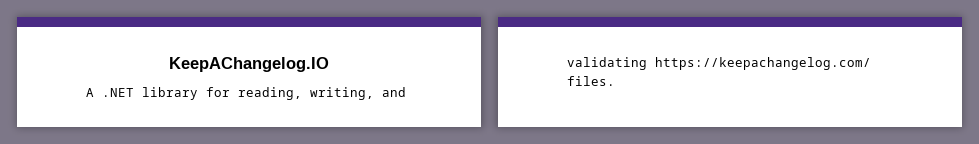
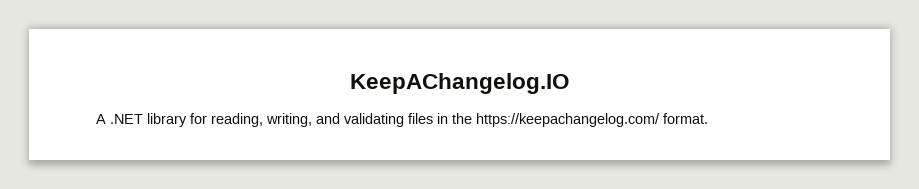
- A .NET library for reading, writing, and validating https://keepachangelog.com/ files.
+ A .NET library for reading, writing, and validating files in the https://keepachangelog.com/ format.

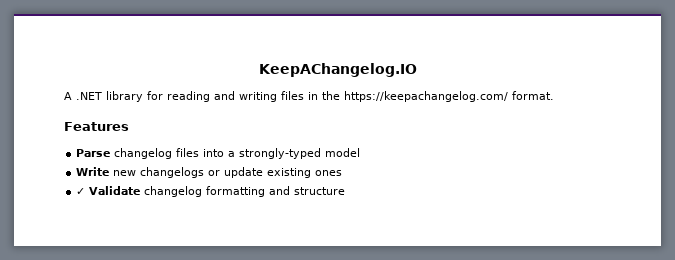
- A .NET library for reading, writing, and validating files in the https://keepachangelog.com/ format.
+ A .NET library for reading and writing files in the https://keepachangelog.com/ format.
+ Features
+ Parse changelog files into a strongly-typed model
+ Write new changelogs or update existing ones
+ ✓ Validate changelog formatting and structure

